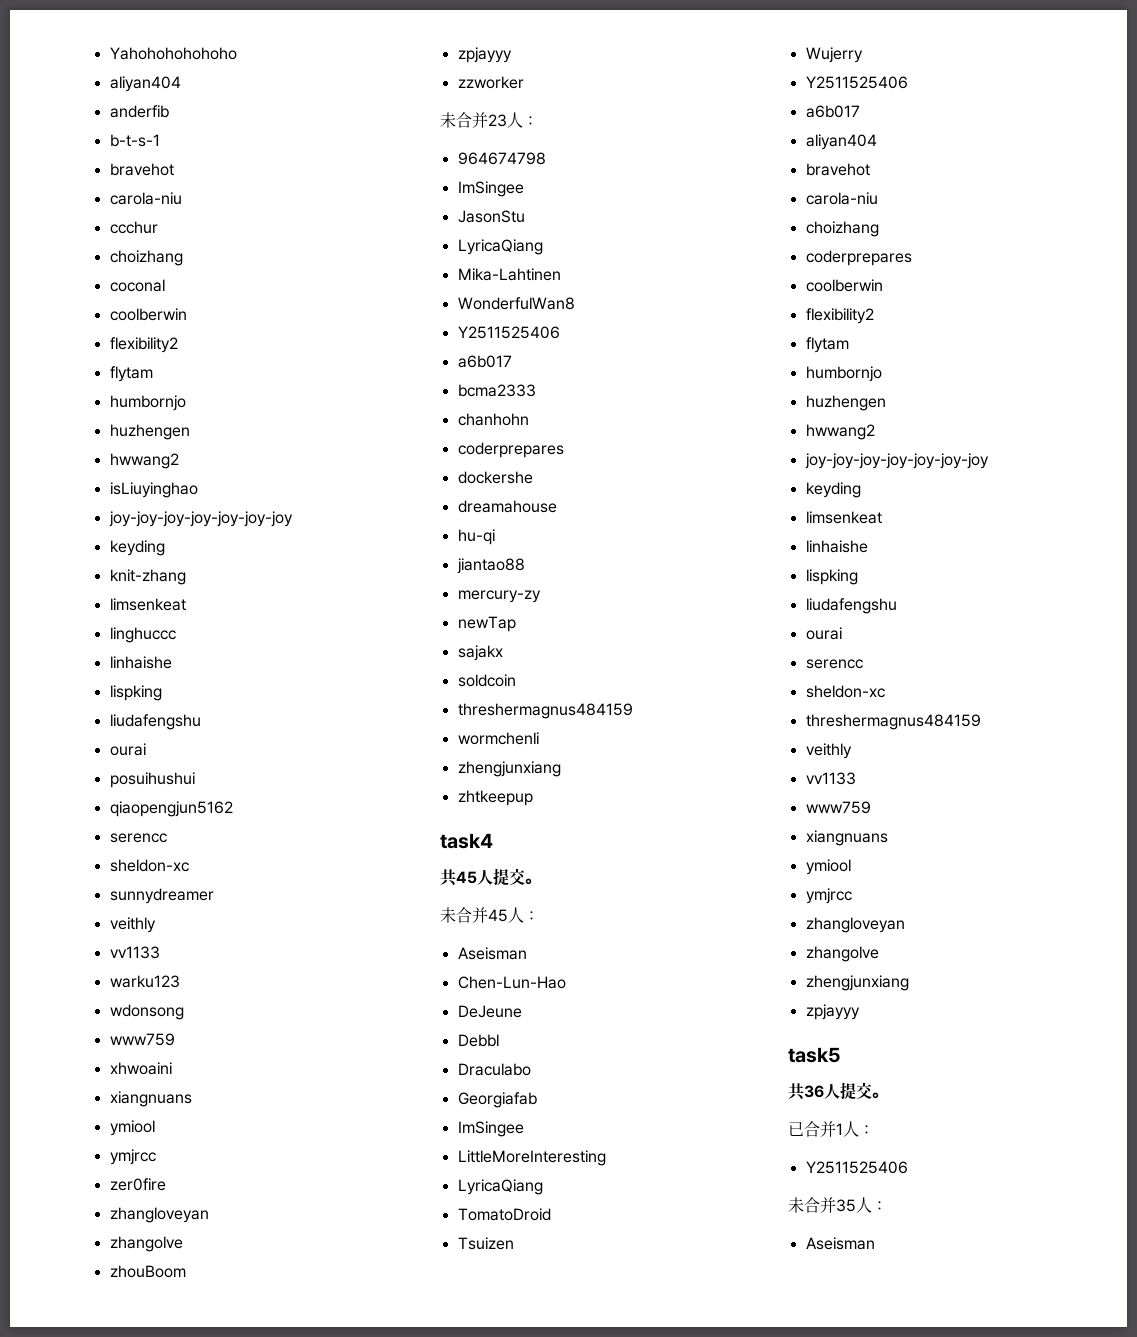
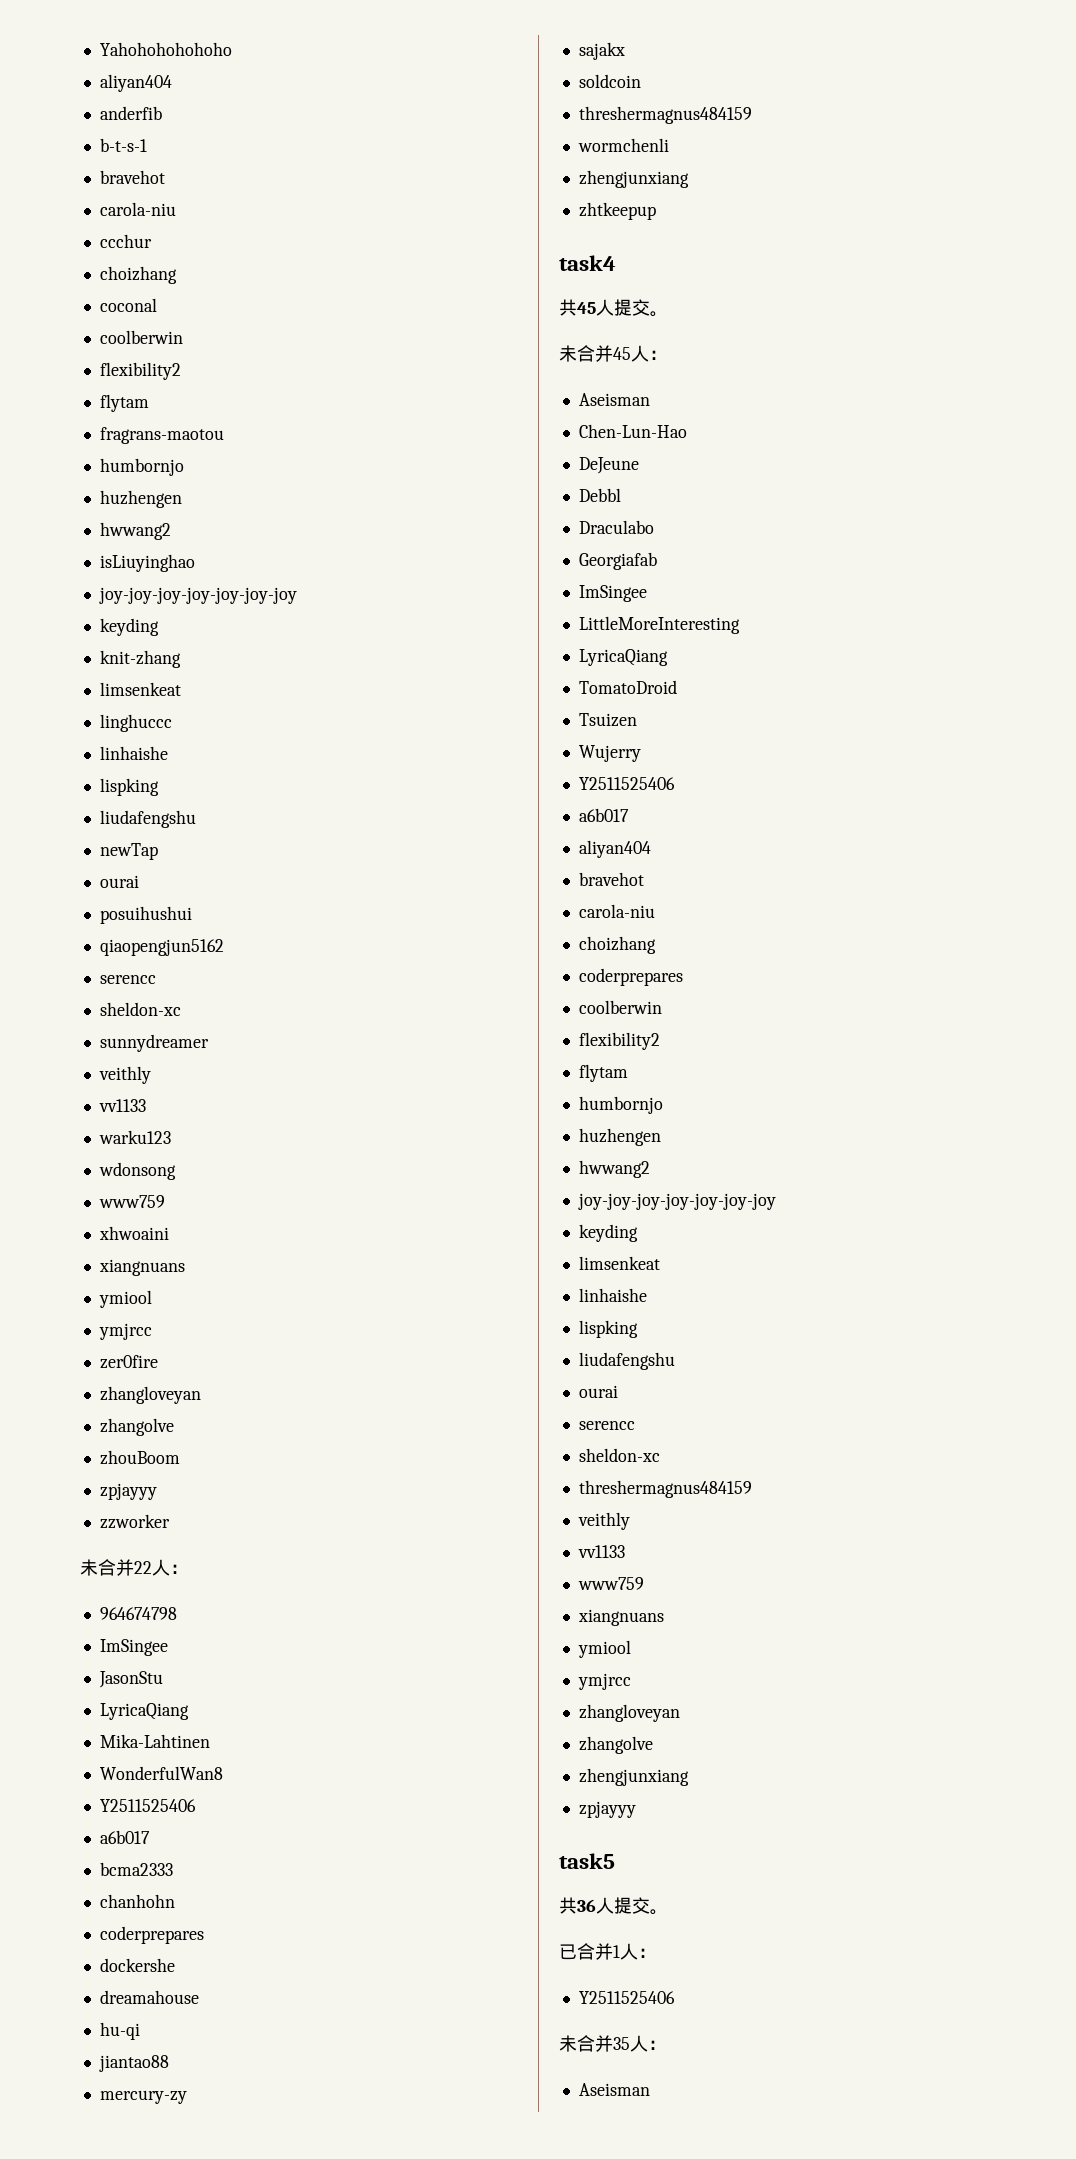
+ fragrans-maotou
+ newTap
- 未合并23人：
+ 未合并22人：
- newTap

